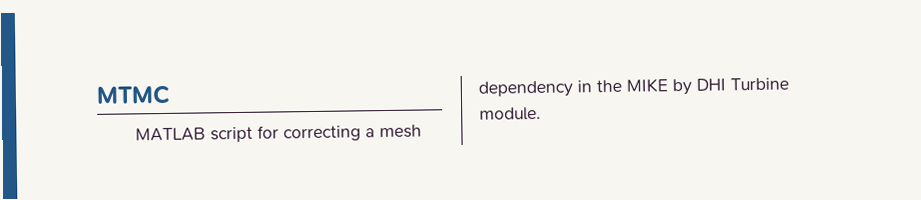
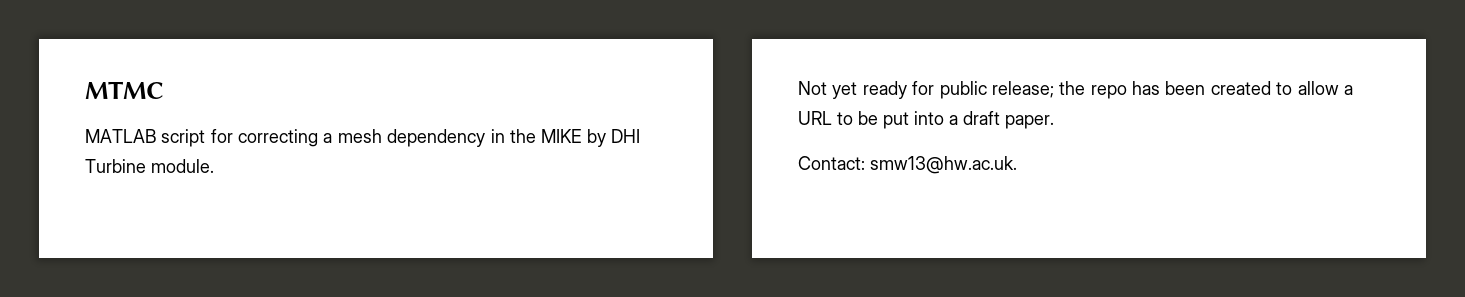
+ Not yet ready for public release; the repo has been created to allow a URL to be put into a draft paper.
+ Contact: smw13@hw.ac.uk.

